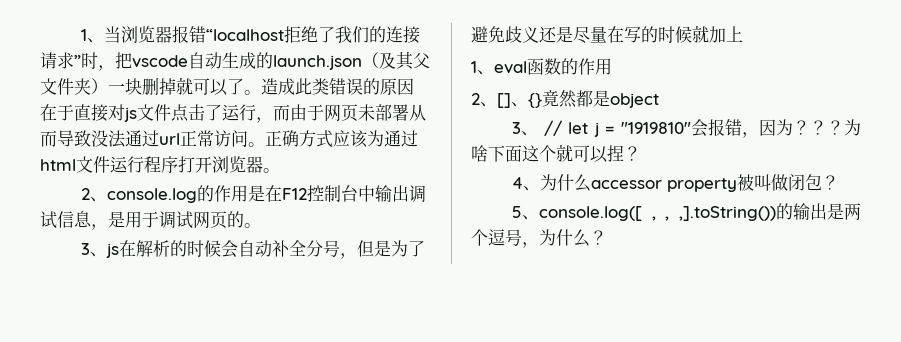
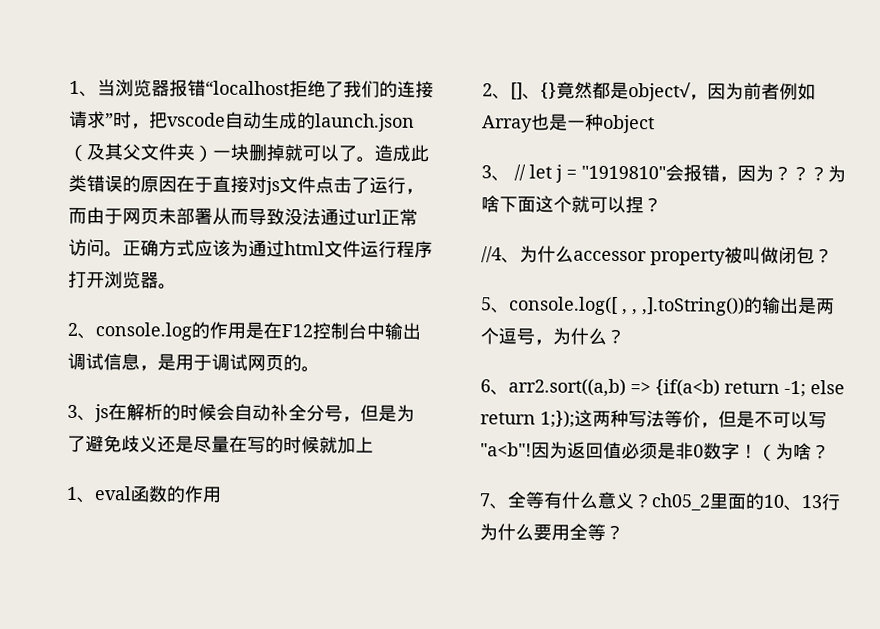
- 2、[]、{}竟然都是object
+ 2、[]、{}竟然都是object√，因为前者例如Array也是一种object
- 4、为什么accessor property被叫做闭包？
+ //4、为什么accessor property被叫做闭包？
+ 6、arr2.sort((a,b) => {if(a<b) return -1; else return 1;});这两种写法等价，但是不可以写"a<b"!因为返回值必须是非0数字！（为啥？
+ 7、全等有什么意义？ch05_2里面的10、13行为什么要用全等？

